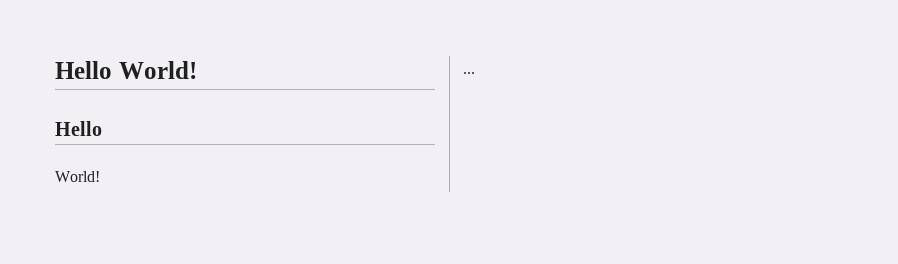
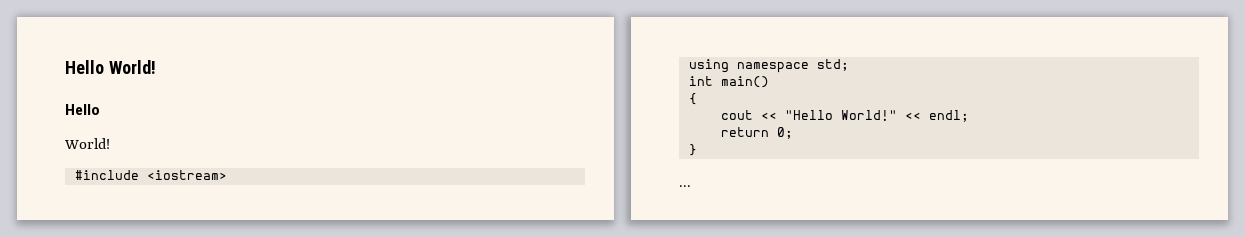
+ #include <iostream>
+ using namespace std;
+ int main()
+ {
+ cout << "Hello World!" << endl;
+ return 0;
+ }

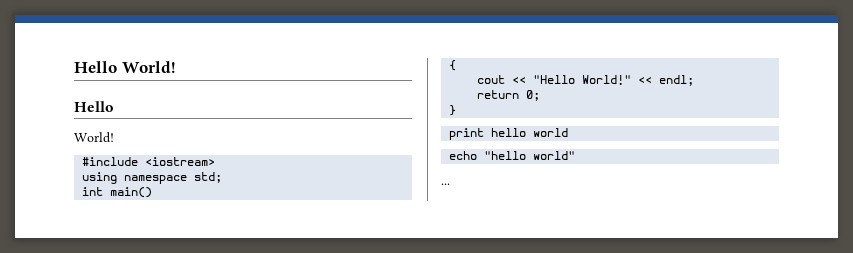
+ print hello world
+ echo "hello world"

